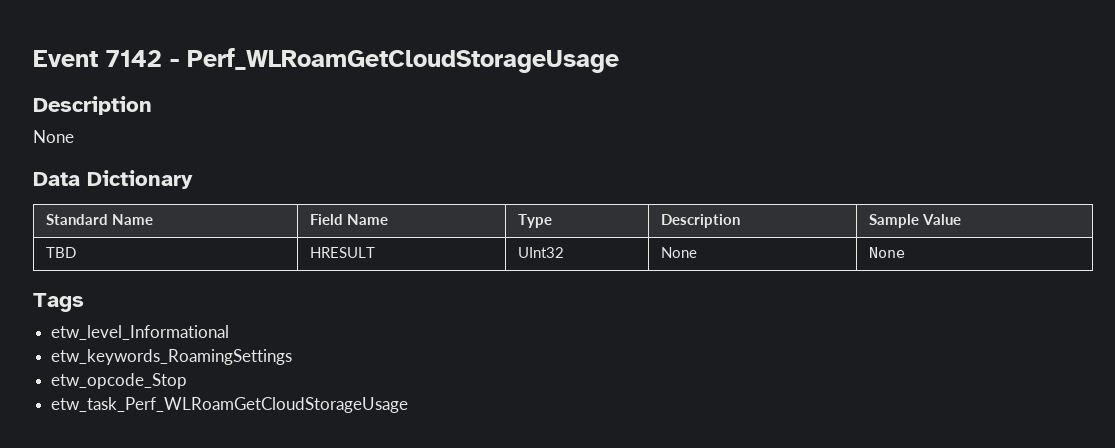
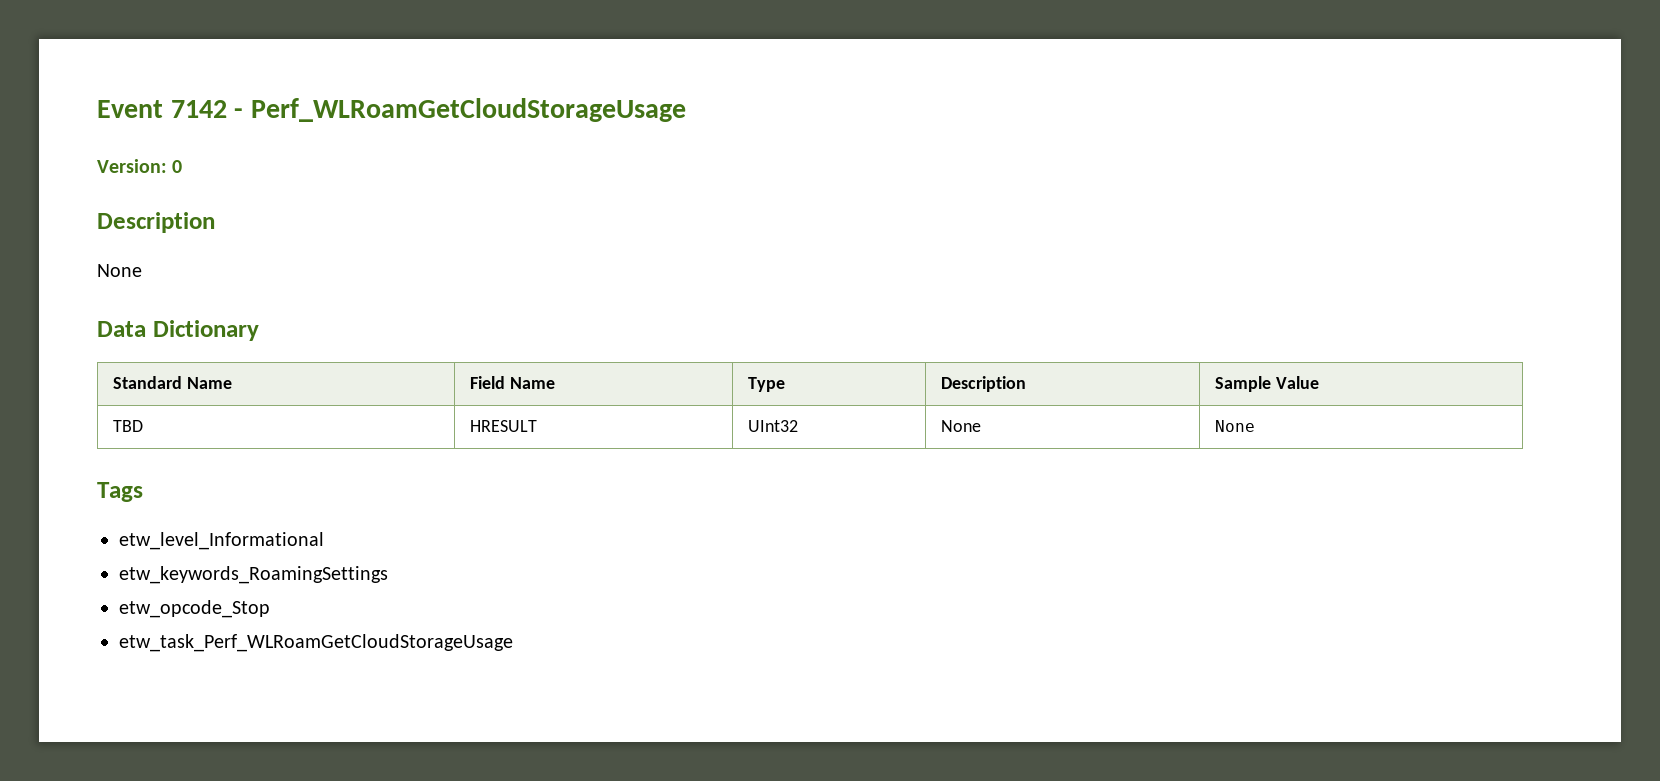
+ Version: 0

